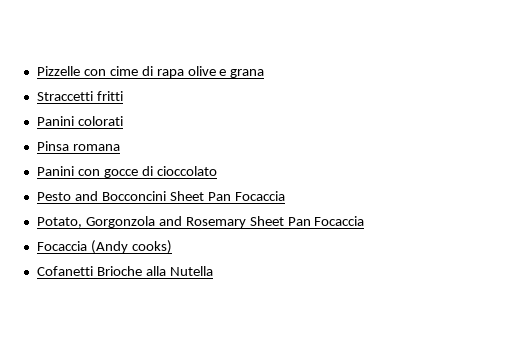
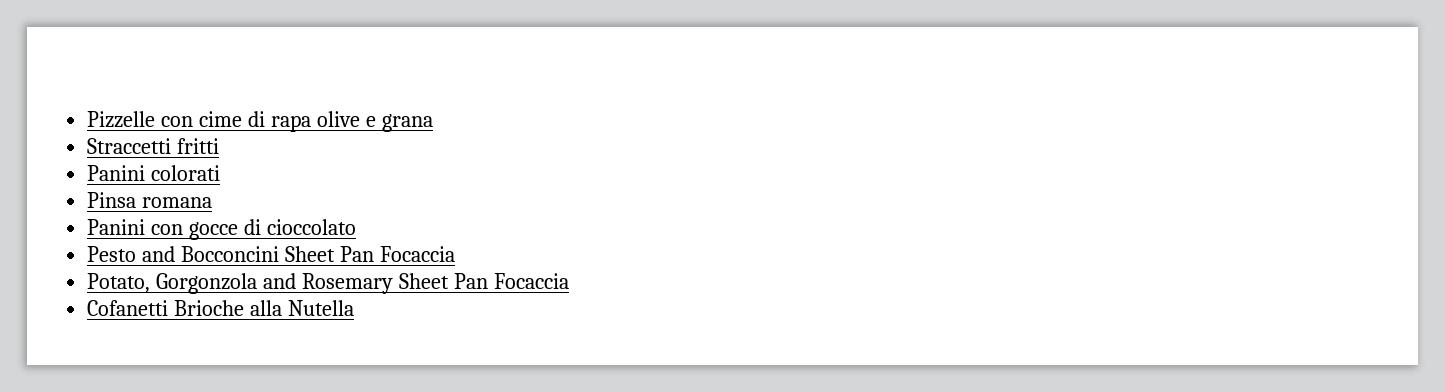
- Focaccia (Andy cooks)

